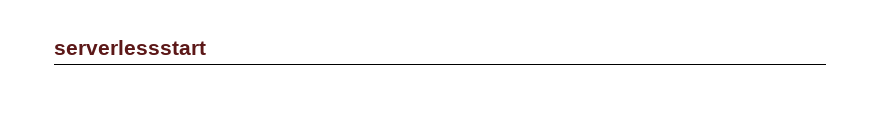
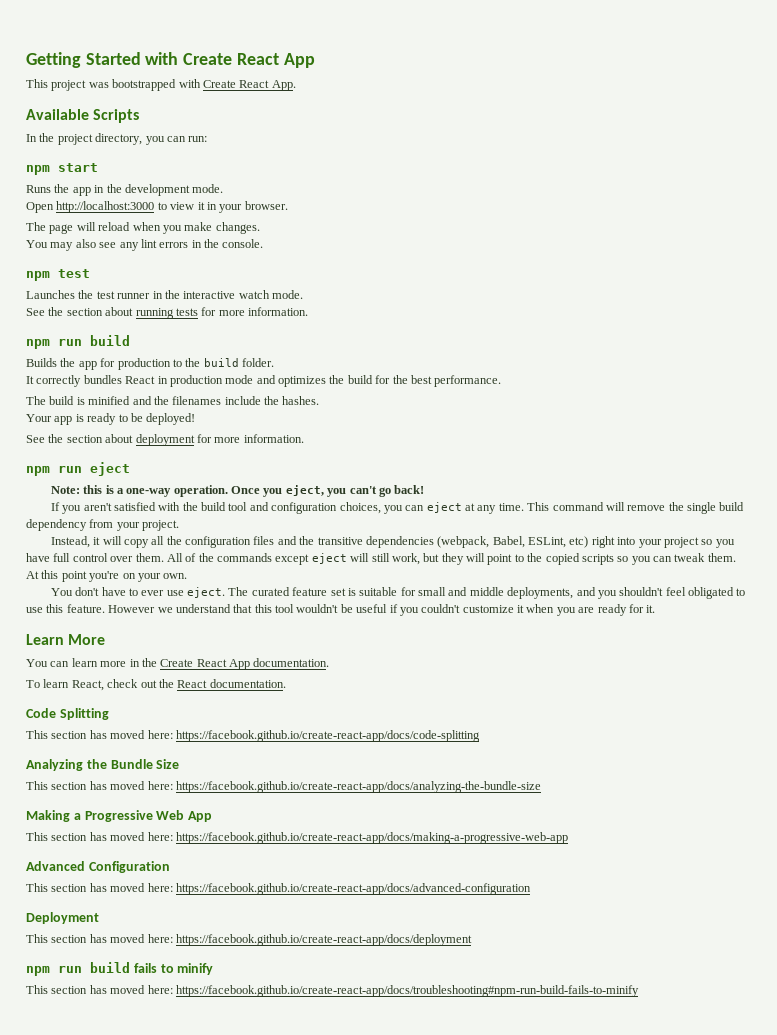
- serverlessstart
+ Getting Started with Create React App
+ This project was bootstrapped with Create React App.
+ Available Scripts
+ In the project directory, you can run:
+ npm start
+ Runs the app in the development mode.
+ Open http://localhost:3000 to view it in your browser.
+ The page will reload when you make changes.
+ You may also see any lint errors in the console.
+ npm test
+ Launches the test runner in the interactive watch mode.
+ See the section about running tests for more information.
+ npm run build
+ Builds the app for production to the build folder.
+ It correctly bundles React in production mode and optimizes the build for the best performance.
+ The build is minified and the filenames include the hashes.
+ Your app is ready to be deployed!
+ See the section about deployment for more information.
+ npm run eject
+ Note: this is a one-way operation. Once you eject, you can't go back!
+ If you aren't satisfied with the build tool and configuration choices, you can eject at any time. This command will remove the single build dependency from your project.
+ Instead, it will copy all the configuration files and the transitive dependencies (webpack, Babel, ESLint, etc) right into your project so you have full control over them. All of the commands except eject will still work, but they will point to the copied scripts so you can tweak them. At this point you're on your own.
+ You don't have to ever use eject. The curated feature set is suitable for small and middle deployments, and you shouldn't feel obligated to use this feature. However we understand that this tool wouldn't be useful if you couldn't customize it when you are ready for it.
+ Learn More
+ You can learn more in the Create React App documentation.
+ To learn React, check out the React documentation.
+ Code Splitting
+ This section has moved here: https://facebook.github.io/create-react-app/docs/code-splitting
+ Analyzing the Bundle Size
+ This section has moved here: https://facebook.github.io/create-react-app/docs/analyzing-the-bundle-size
+ Making a Progressive Web App
+ This section has moved here: https://facebook.github.io/create-react-app/docs/making-a-progressive-web-app
+ Advanced Configuration
+ This section has moved here: https://facebook.github.io/create-react-app/docs/advanced-configuration
+ Deployment
+ This section has moved here: https://facebook.github.io/create-react-app/docs/deployment
+ npm run build fails to minify
+ This section has moved here: https://facebook.github.io/create-react-app/docs/troubleshooting#npm-run-build-fails-to-minify

